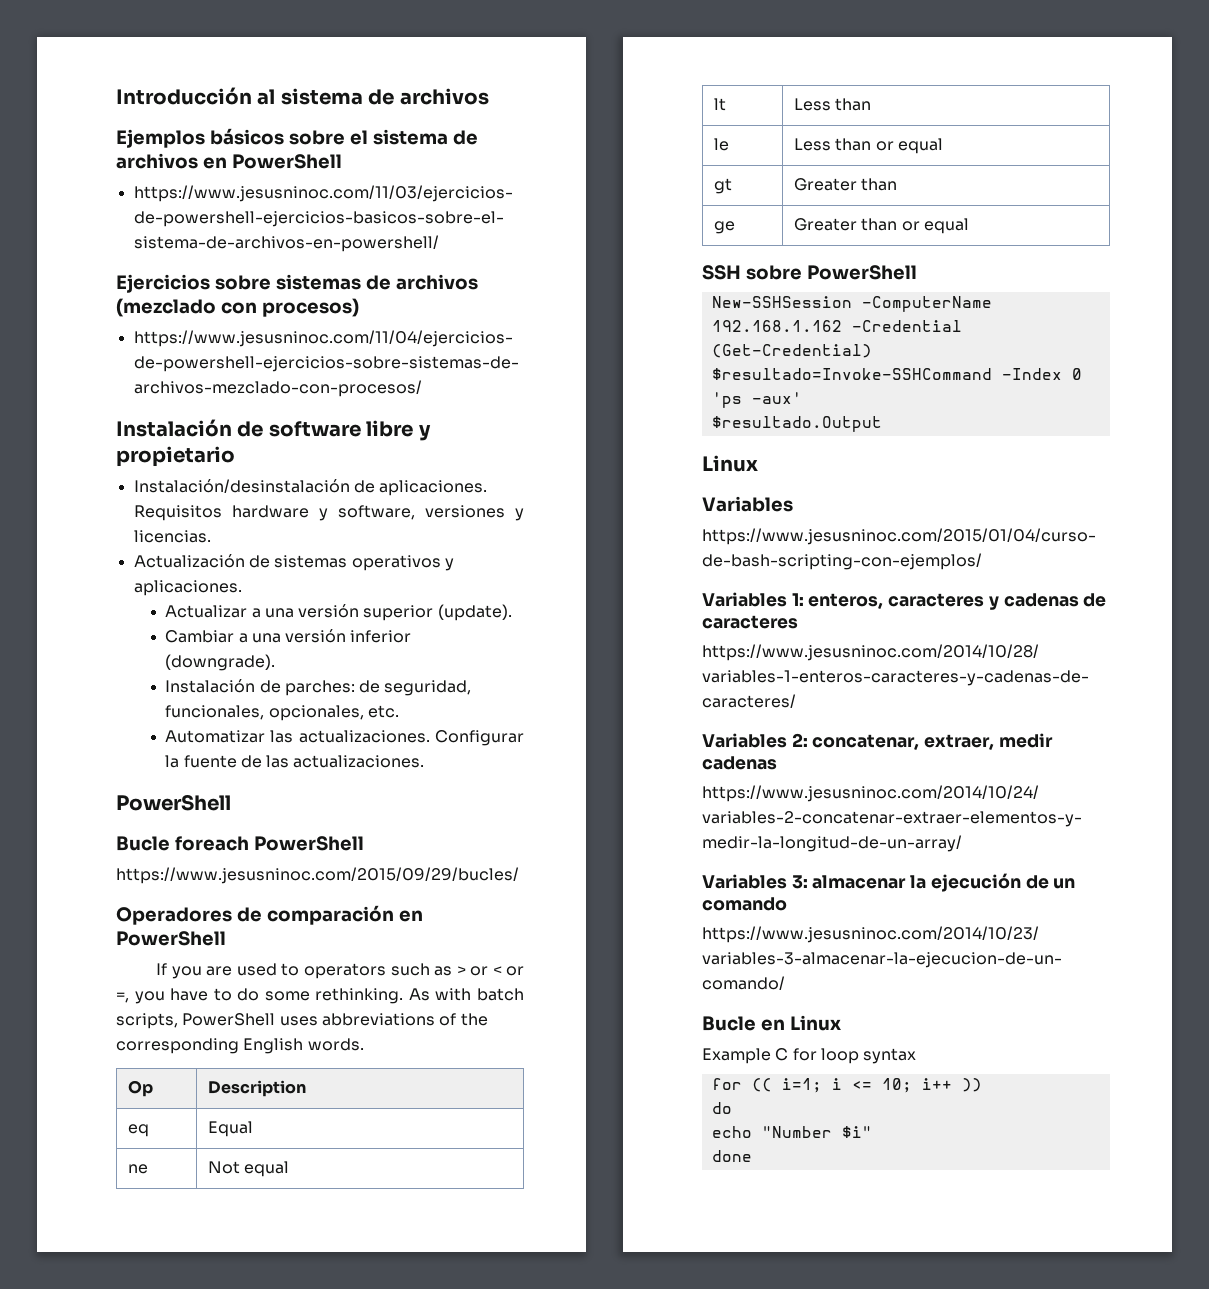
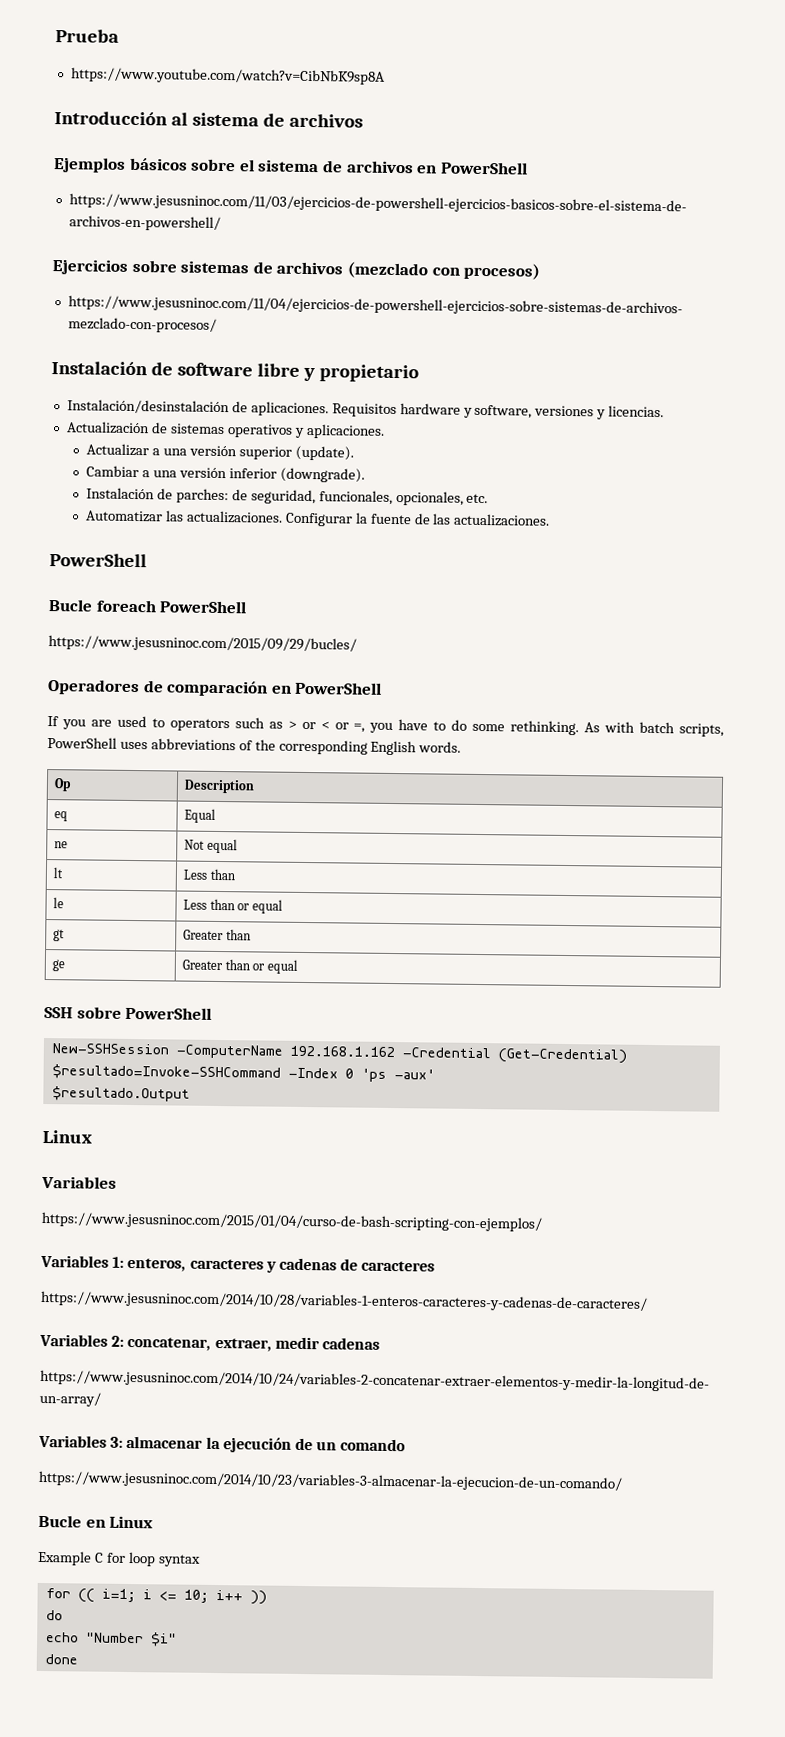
+ Prueba
+ https://www.youtube.com/watch?v=CibNbK9sp8A

